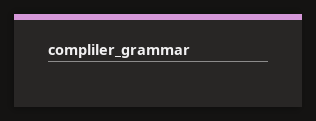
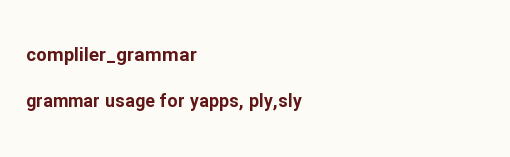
+ grammar usage for yapps, ply,sly

